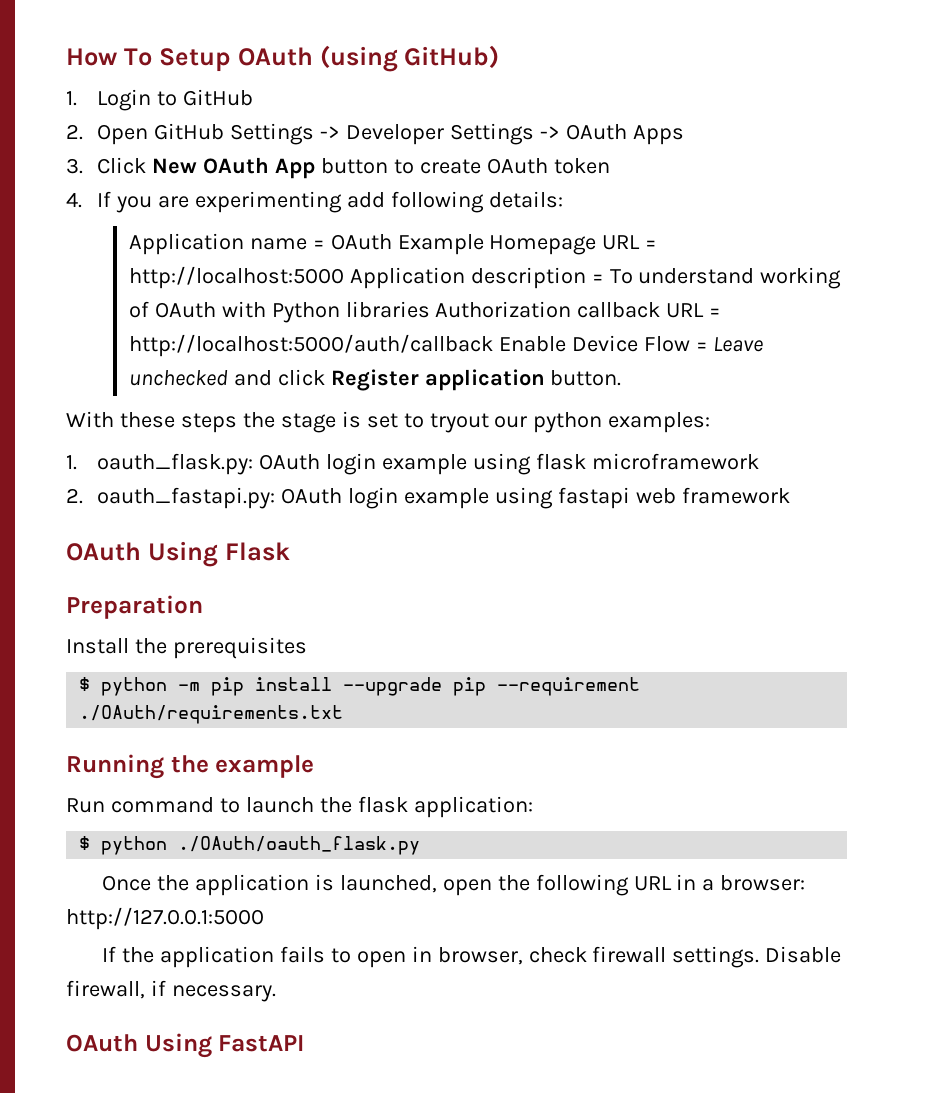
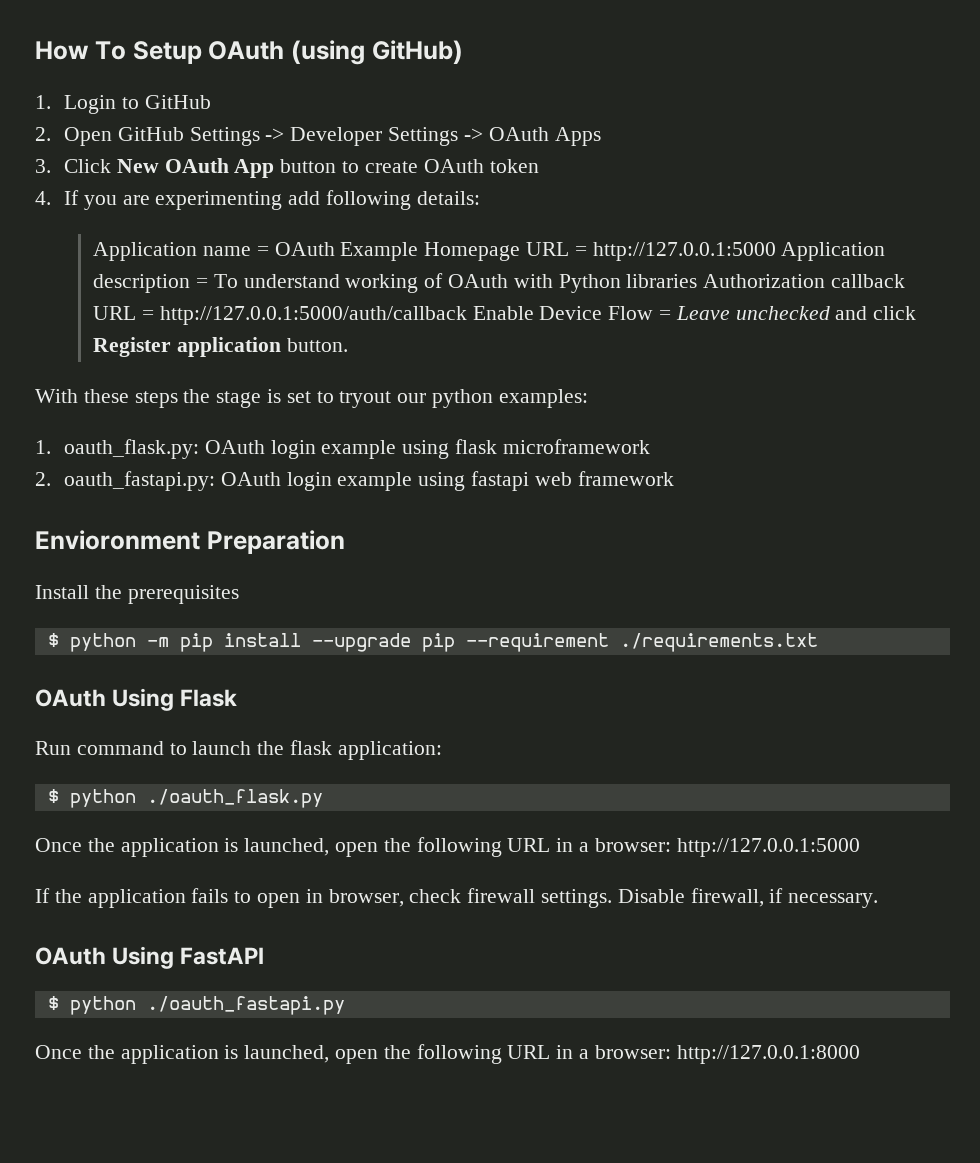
- Application name = OAuth Example Homepage URL = http://localhost:5000 Application description = To understand working of OAuth with Python libraries Authorization callback URL = http://localhost:5000/auth/callback Enable Device Flow = Leave unchecked and click Register application button.
+ Application name = OAuth Example Homepage URL = http://127.0.0.1:5000 Application description = To understand working of OAuth with Python libraries Authorization callback URL = http://127.0.0.1:5000/auth/callback Enable Device Flow = Leave unchecked and click Register application button.
- OAuth Using Flask
- Preparation
+ Envioronment Preparation
- $ python -m pip install --upgrade pip --requirement ./OAuth/requirements.txt
- Running the example
+ $ python -m pip install --upgrade pip --requirement ./requirements.txt
+ OAuth Using Flask
- $ python ./OAuth/oauth_flask.py
+ $ python ./oauth_flask.py
+ $ python ./oauth_fastapi.py
+ Once the application is launched, open the following URL in a browser: http://127.0.0.1:8000

